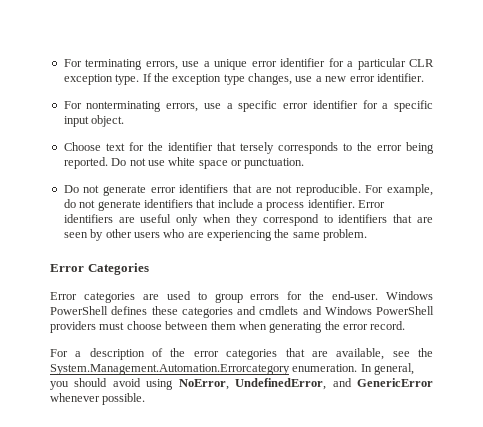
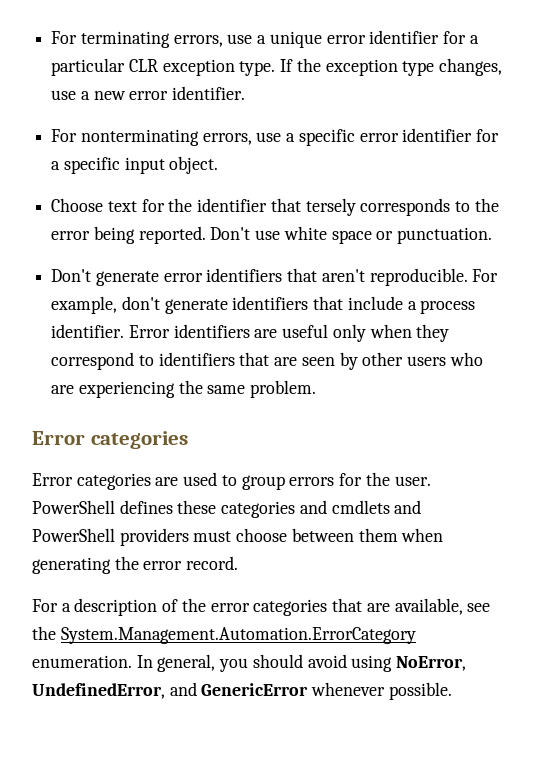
- Do not use white space or punctuation.
+ Don't use white space or punctuation.
- Do not generate error identifiers that are not reproducible.
+ Don't generate error identifiers that aren't reproducible.
- For example, do not generate identifiers that include a process identifier.
+ For example, don't generate identifiers that include a process identifier.
  Error identifiers are useful only when they correspond to identifiers that are seen by other users who are experiencing the same problem.
- Error Categories
+ Error categories
- Error categories are used to group errors for the end-user. Windows PowerShell defines these categories and cmdlets and Windows PowerShell providers must choose between them when generating the error record.
+ Error categories are used to group errors for the user. PowerShell defines these categories and cmdlets and PowerShell providers must choose between them when generating the error record.
- For a description of the error categories that are available, see the System.Management.Automation.Errorcategory enumeration.
+ For a description of the error categories that are available, see the System.Management.Automation.ErrorCategory enumeration.

